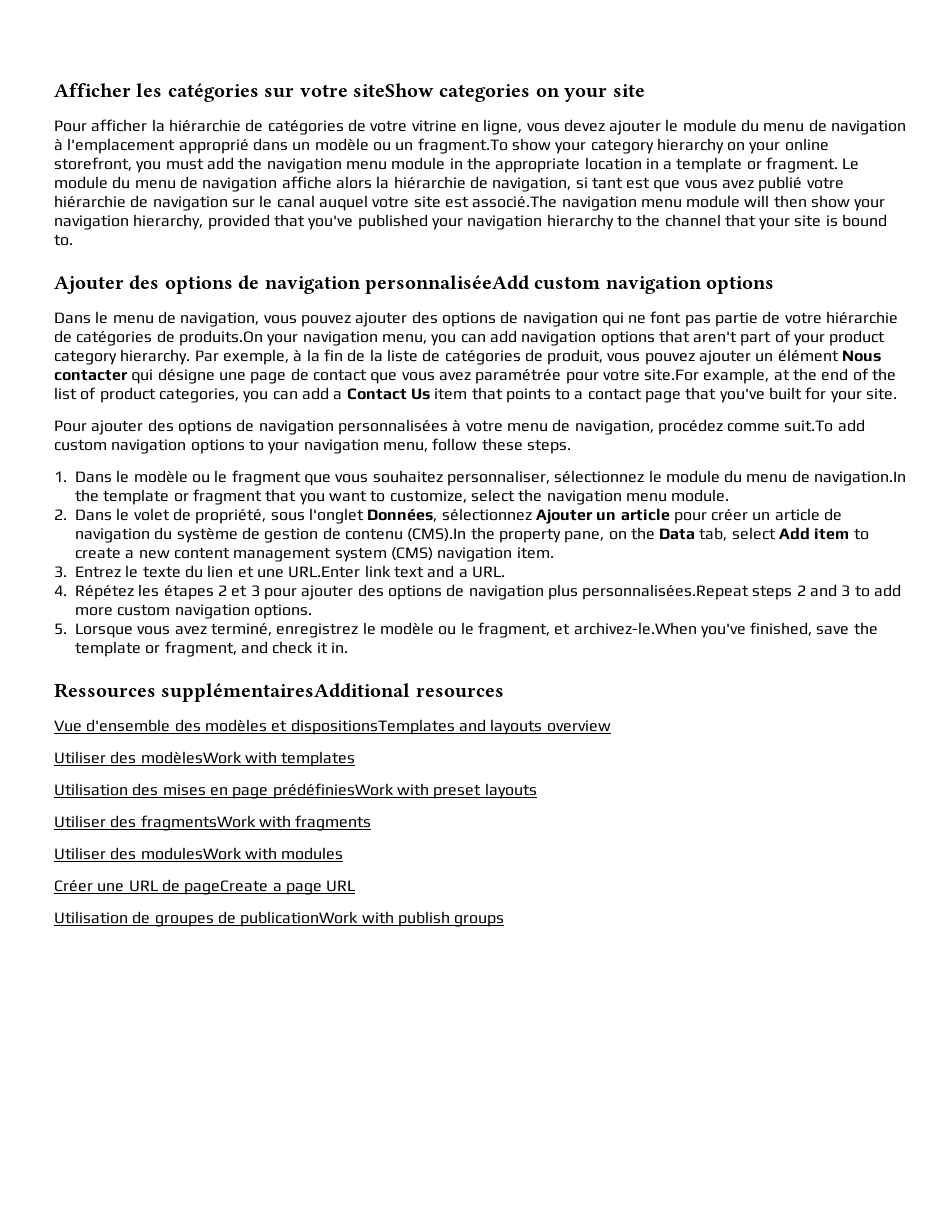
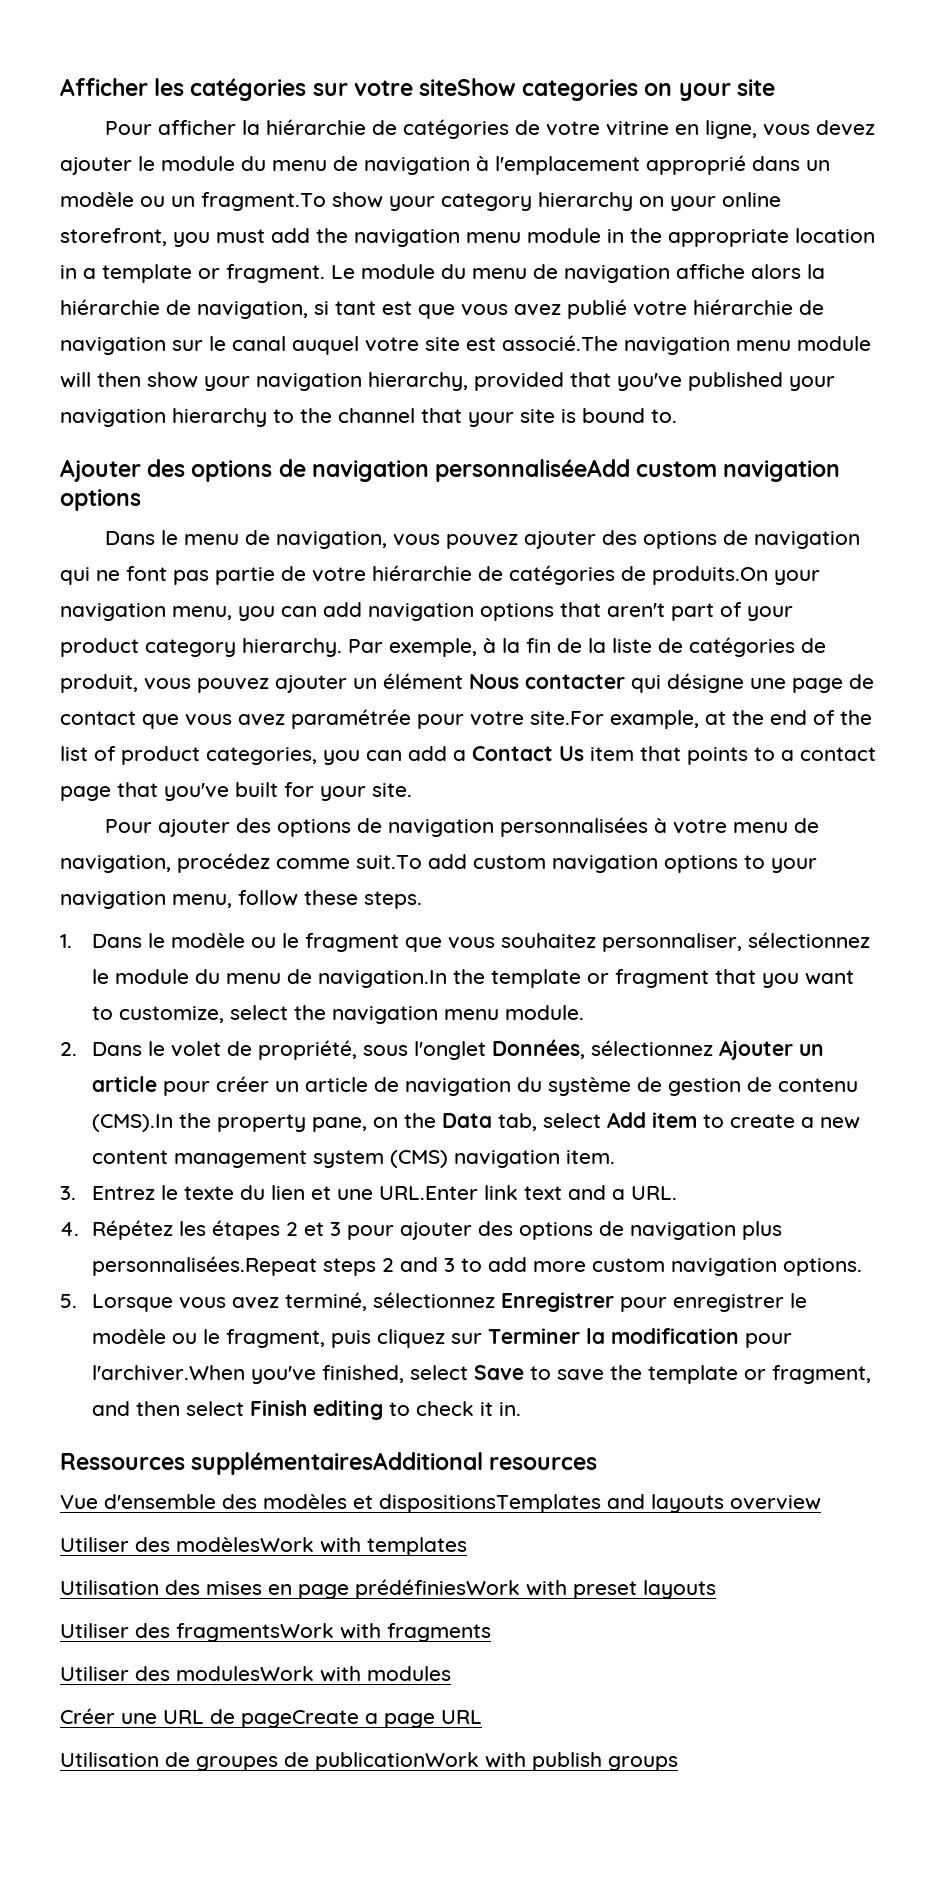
- 5. Lorsque vous avez terminé, enregistrez le modèle ou le fragment, et archivez-le.When you've finished, save the template or fragment, and check it in.
+ 5. Lorsque vous avez terminé, sélectionnez Enregistrer pour enregistrer le modèle ou le fragment, puis cliquez sur Terminer la modification pour l'archiver.When you've finished, select Save to save the template or fragment, and then select Finish editing to check it in.

